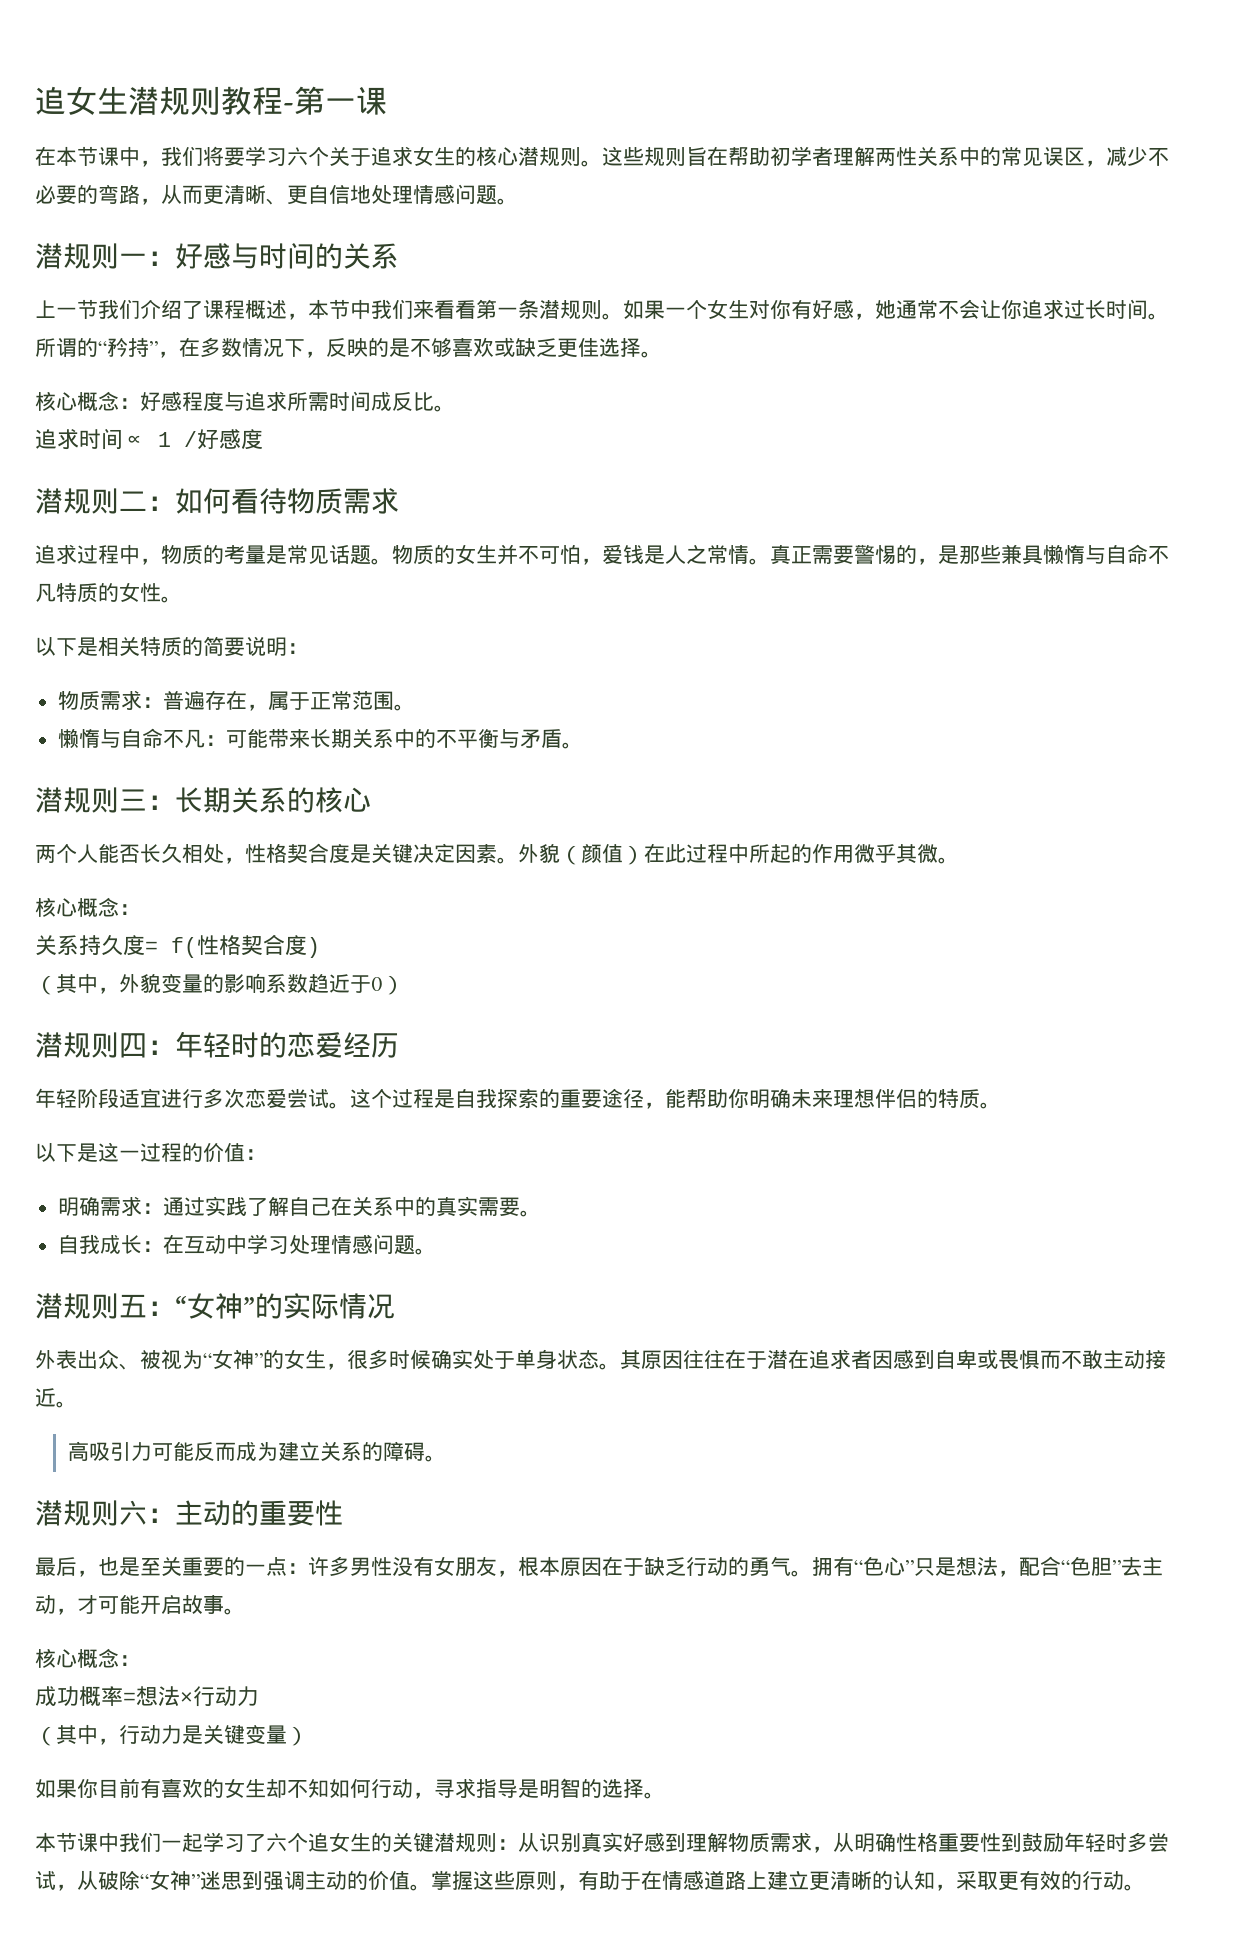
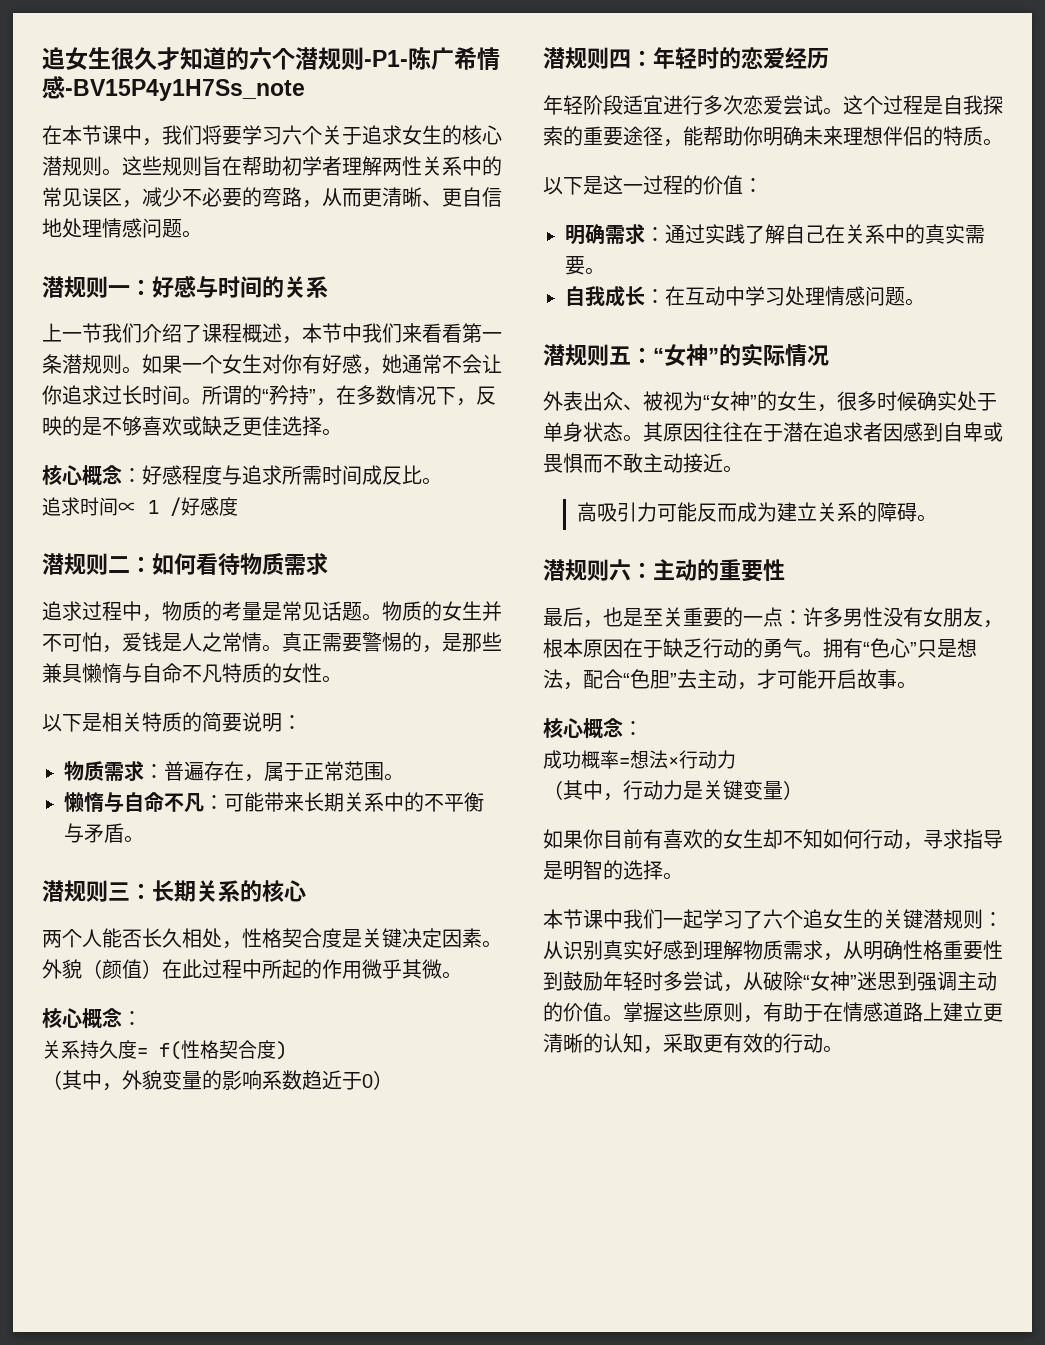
- 追女生潜规则教程-第一课
+ 追女生很久才知道的六个潜规则-P1-陈广希情感-BV15P4y1H7Ss_note

